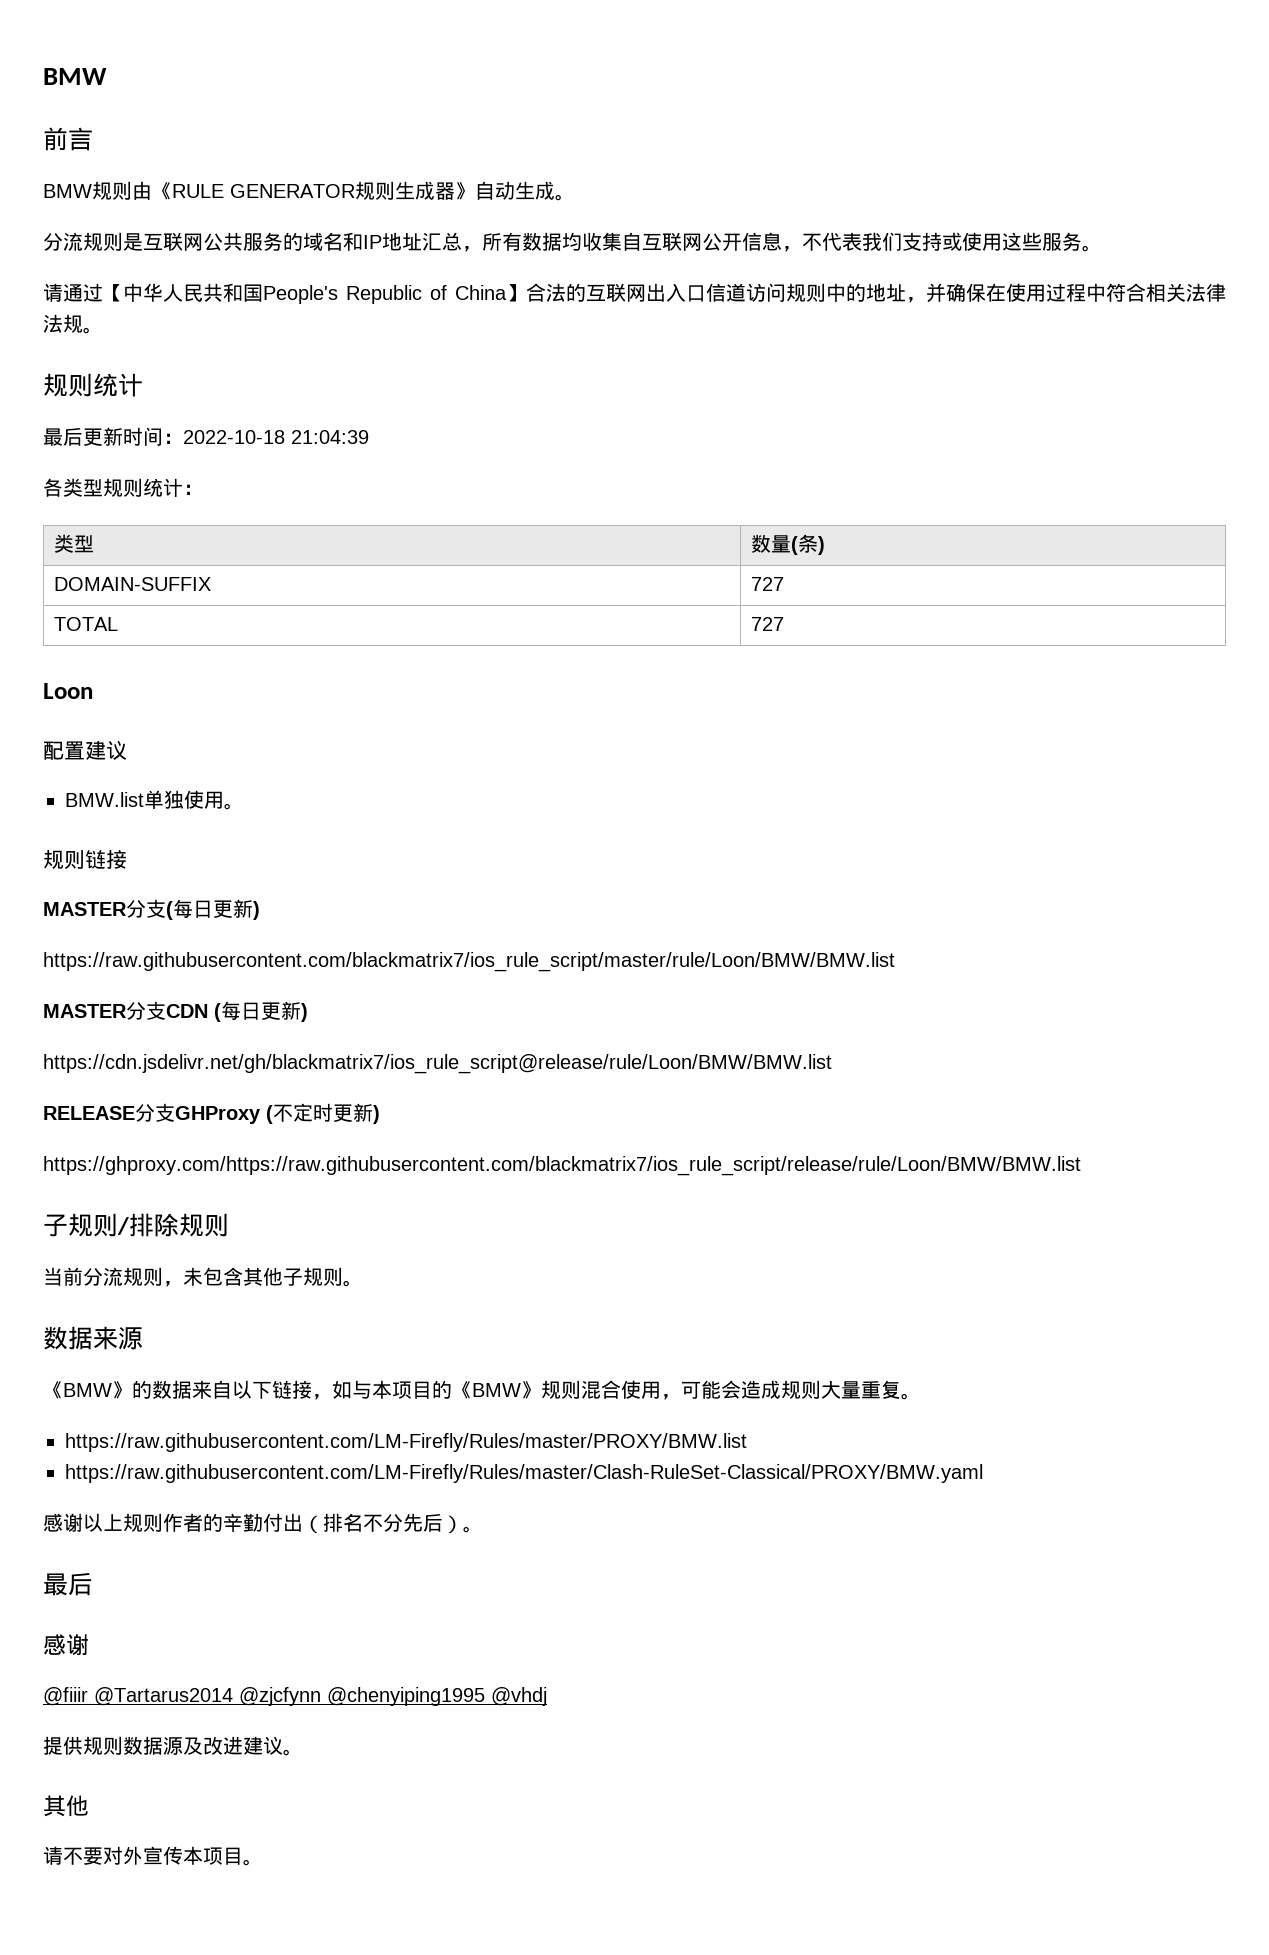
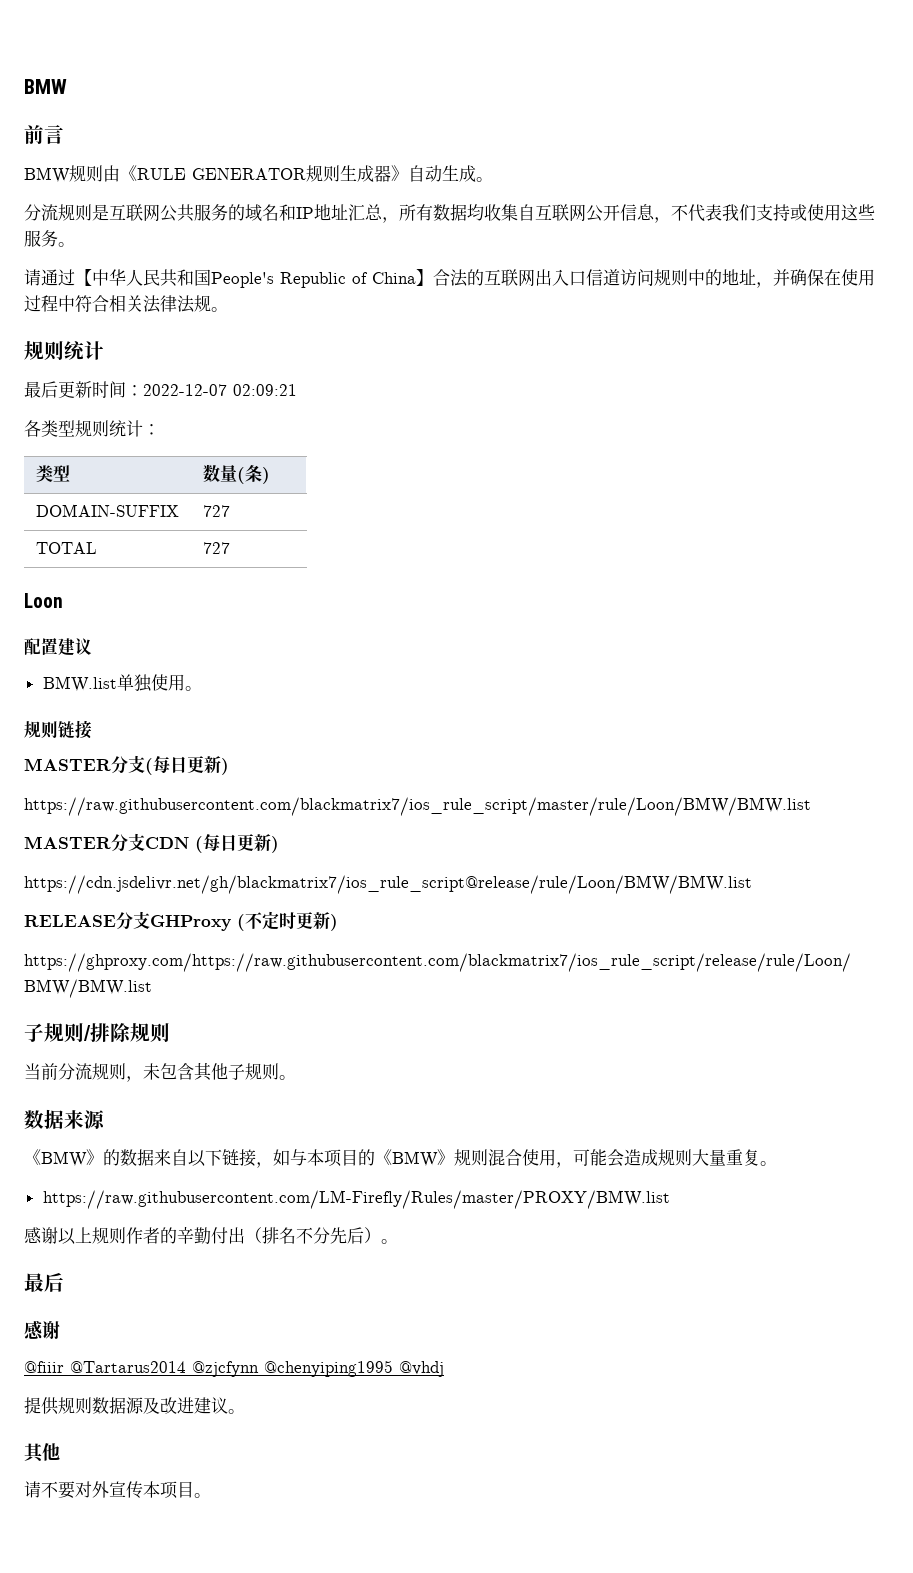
- 最后更新时间：2022-10-18 21:04:39
+ 最后更新时间：2022-12-07 02:09:21
- https://raw.githubusercontent.com/LM-Firefly/Rules/master/Clash-RuleSet-Classical/PROXY/BMW.yaml

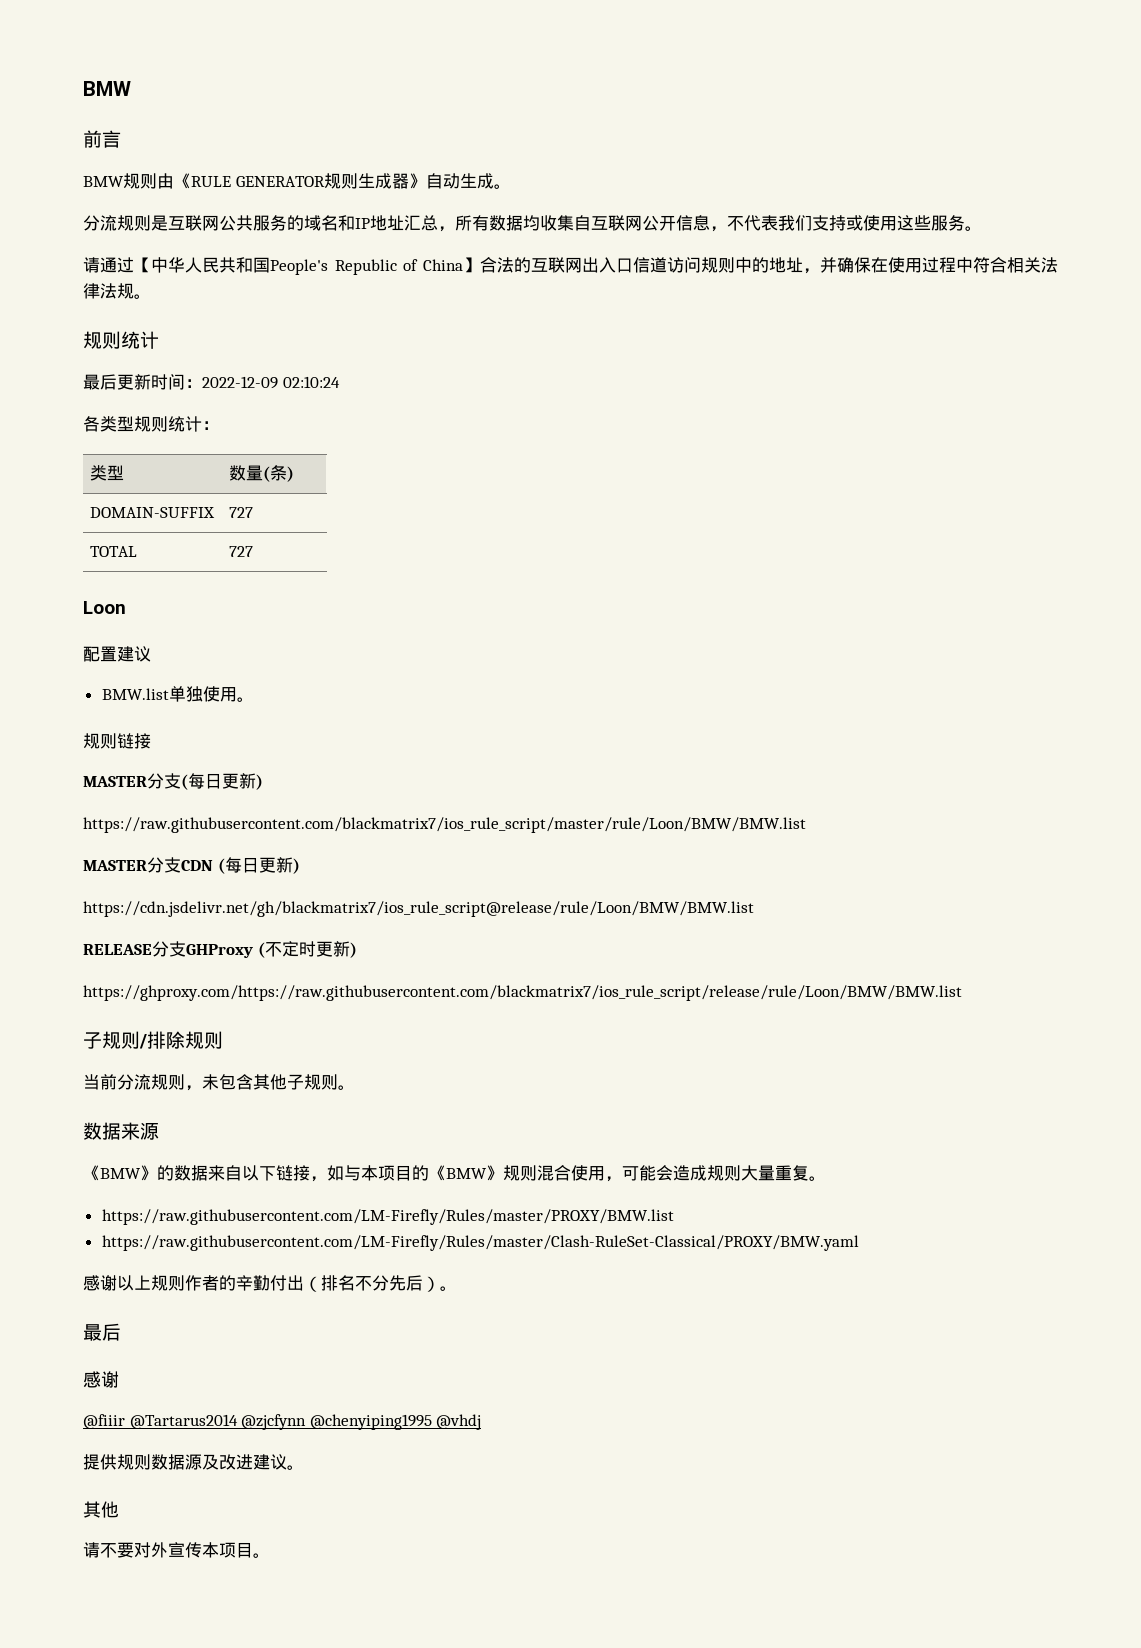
- 最后更新时间：2022-12-07 02:09:21
+ 最后更新时间：2022-12-09 02:10:24
+ https://raw.githubusercontent.com/LM-Firefly/Rules/master/Clash-RuleSet-Classical/PROXY/BMW.yaml

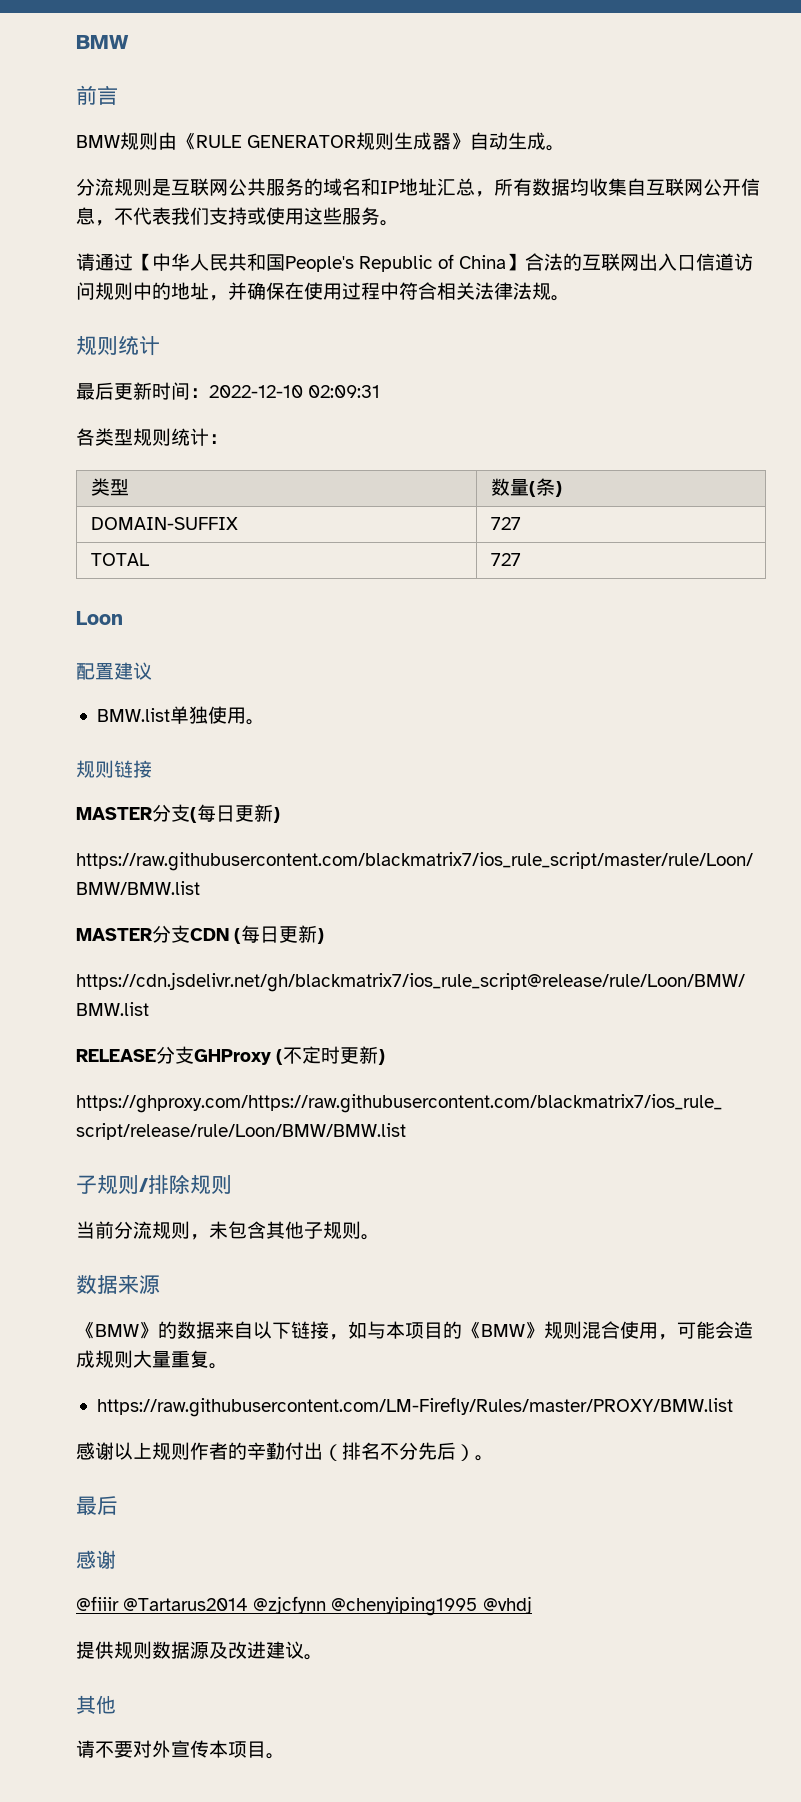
- 最后更新时间：2022-12-09 02:10:24
+ 最后更新时间：2022-12-10 02:09:31
- https://raw.githubusercontent.com/LM-Firefly/Rules/master/Clash-RuleSet-Classical/PROXY/BMW.yaml

